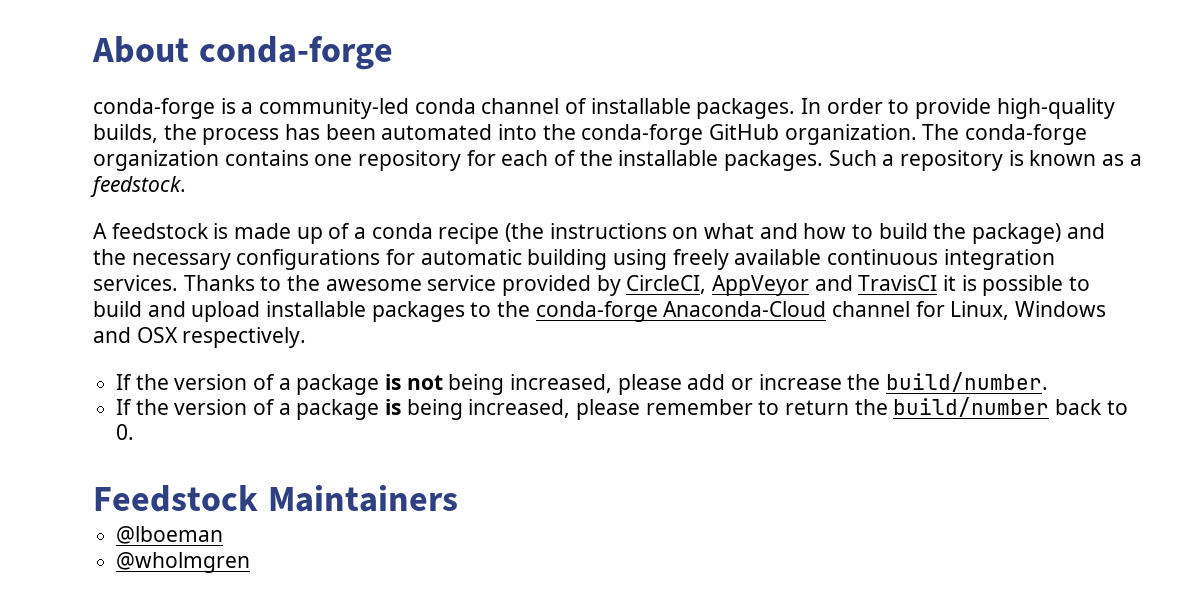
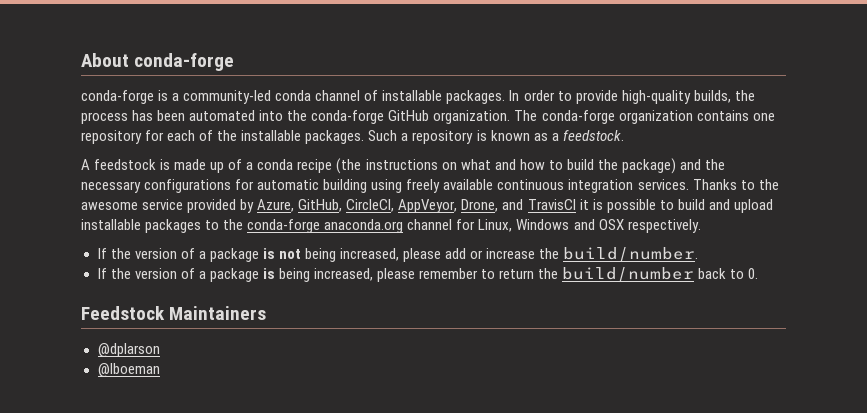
- Thanks to the awesome service provided by CircleCI, AppVeyor and TravisCI it is possible to build and upload installable packages to the conda-forge Anaconda-Cloud channel for Linux, Windows and OSX respectively.
+ Thanks to the awesome service provided by Azure, GitHub, CircleCI, AppVeyor, Drone, and TravisCI it is possible to build and upload installable packages to the conda-forge anaconda.org channel for Linux, Windows and OSX respectively.
+ @dplarson
- @wholmgren

